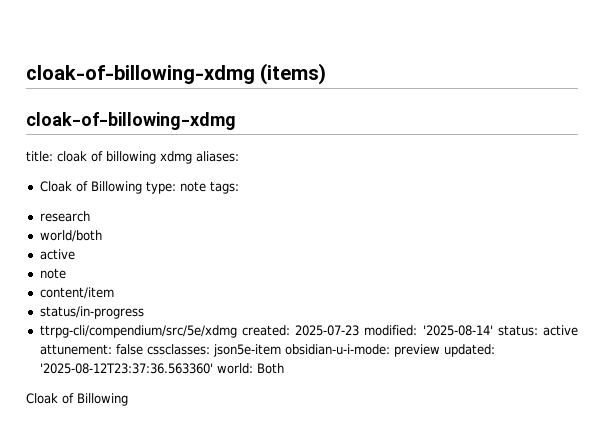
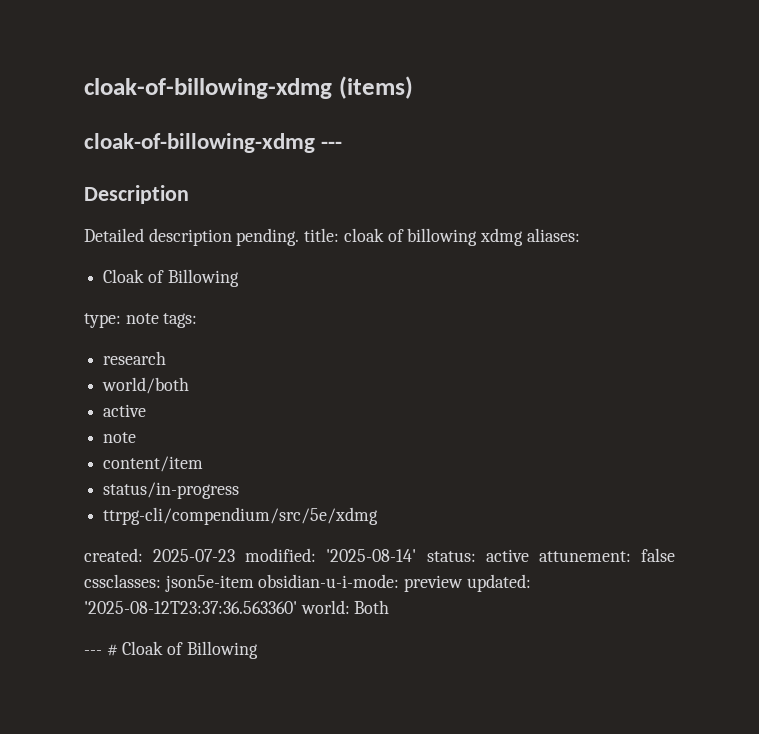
  cloak-of-billowing-xdmg (items)
- cloak-of-billowing-xdmg
- title: cloak of billowing xdmg aliases:
- Cloak of Billowing type: note tags:
+ cloak-of-billowing-xdmg ---
+ Description
+ Detailed description pending. title: cloak of billowing xdmg aliases:
+ Cloak of Billowing
+ type: note tags:
- ttrpg-cli/compendium/src/5e/xdmg created: 2025-07-23 modified: '2025-08-14' status: active attunement: false cssclasses: json5e-item obsidian-u-i-mode: preview updated: '2025-08-12T23:37:36.563360' world: Both
- Cloak of Billowing
+ ttrpg-cli/compendium/src/5e/xdmg
+ created: 2025-07-23 modified: '2025-08-14' status: active attunement: false cssclasses: json5e-item obsidian-u-i-mode: preview updated: '2025-08-12T23:37:36.563360' world: Both
+ --- # Cloak of Billowing

